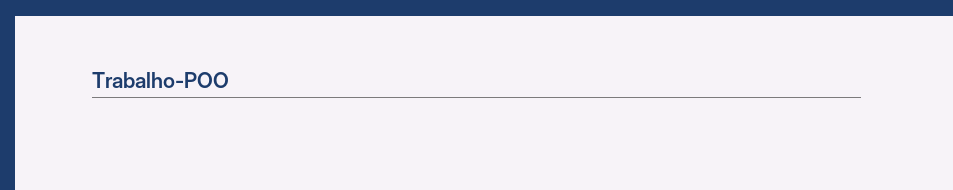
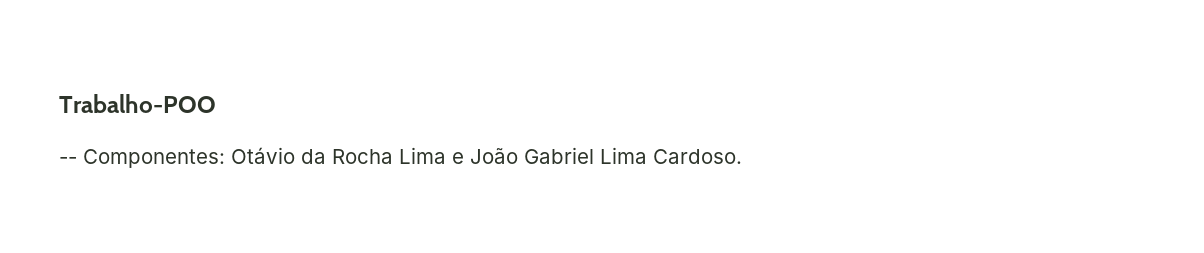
+ -- Componentes: Otávio da Rocha Lima e João Gabriel Lima Cardoso.

